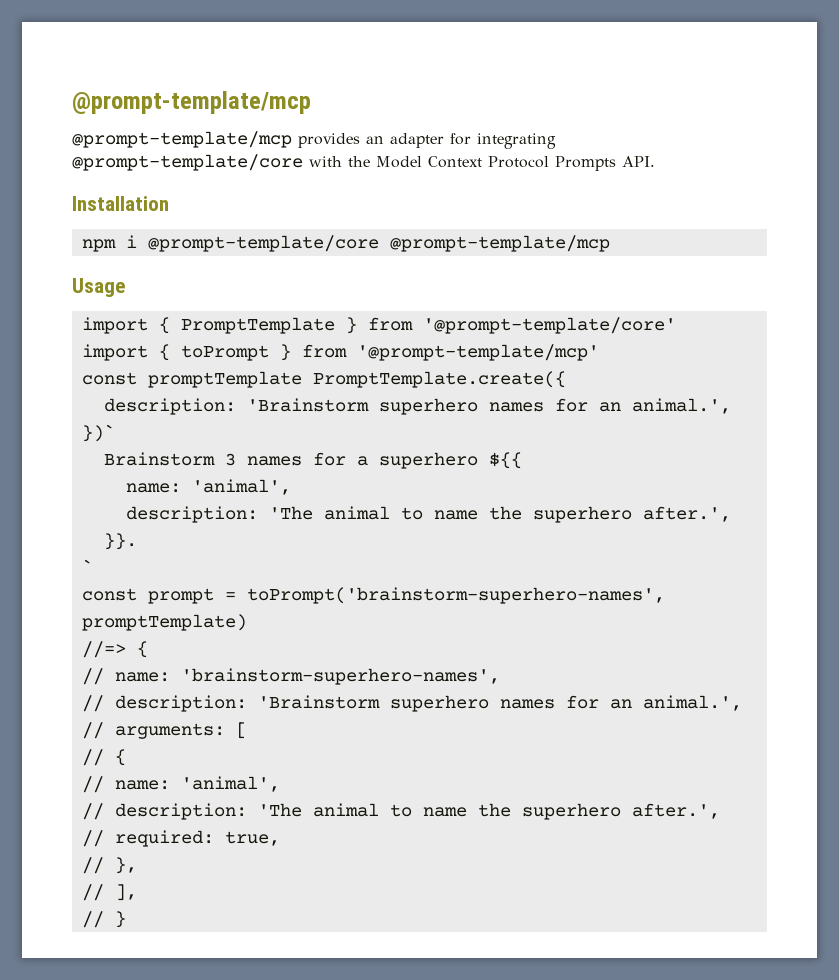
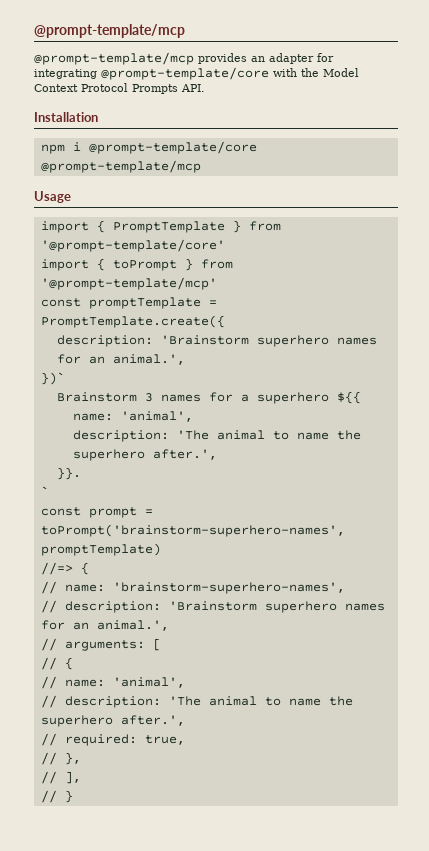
- const promptTemplate PromptTemplate.create({
+ const promptTemplate = PromptTemplate.create({

